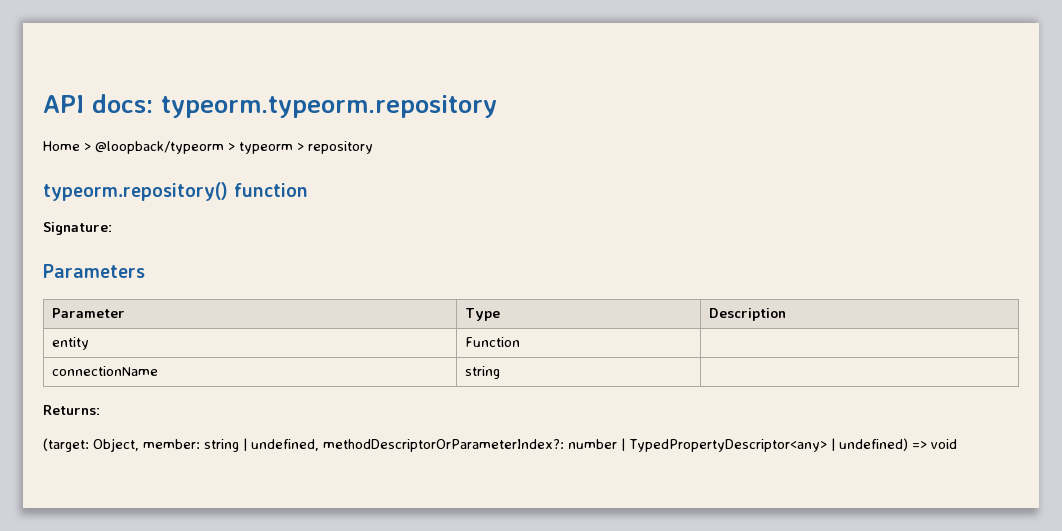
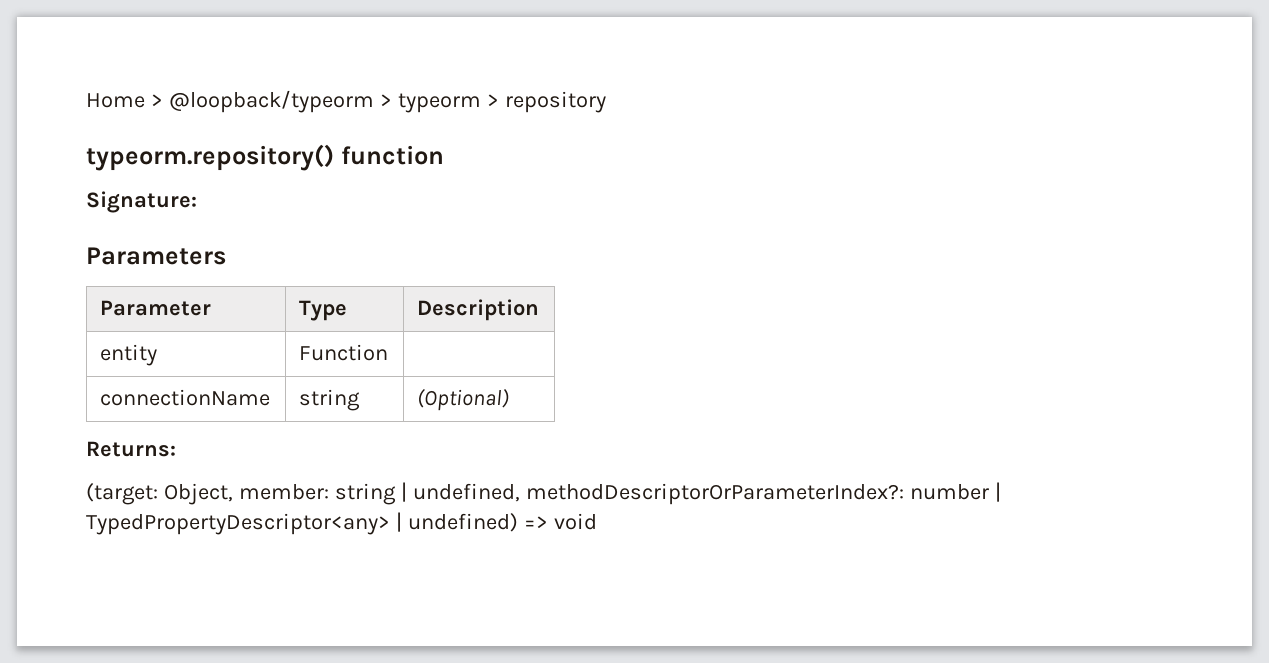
- API docs: typeorm.typeorm.repository
- connectionName | string |
+ connectionName | string | (Optional)

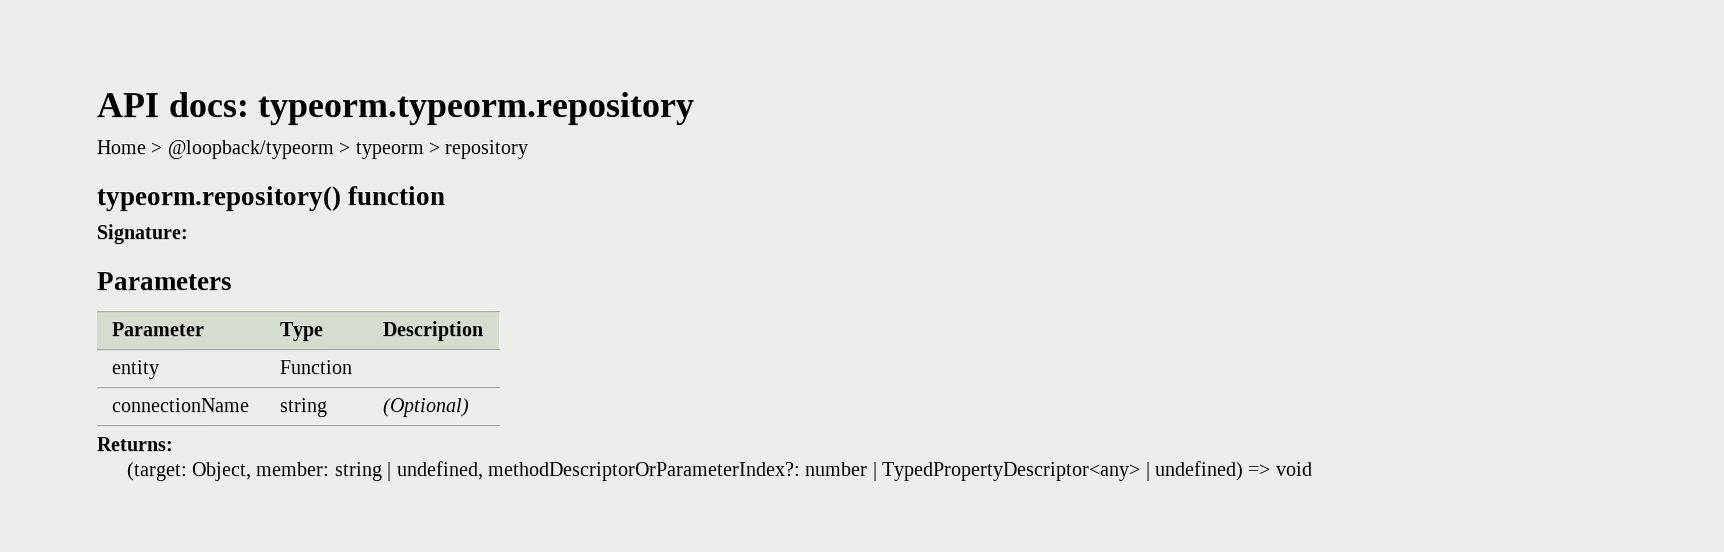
+ API docs: typeorm.typeorm.repository

